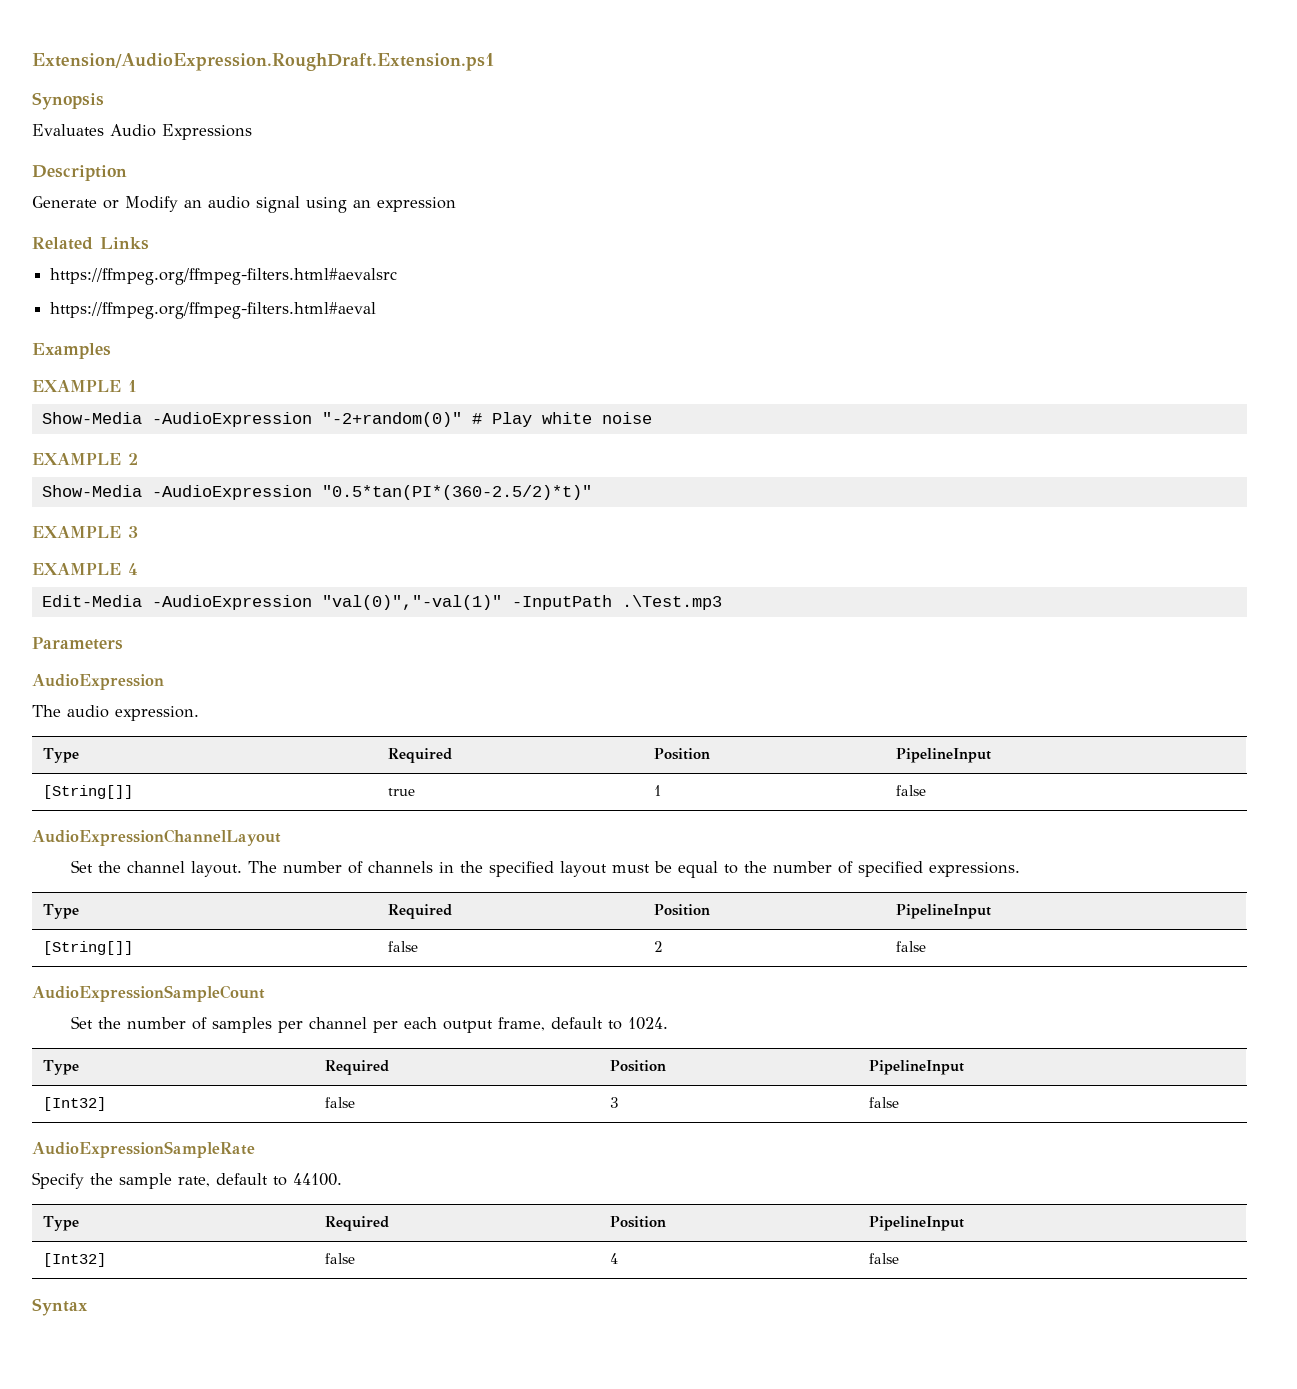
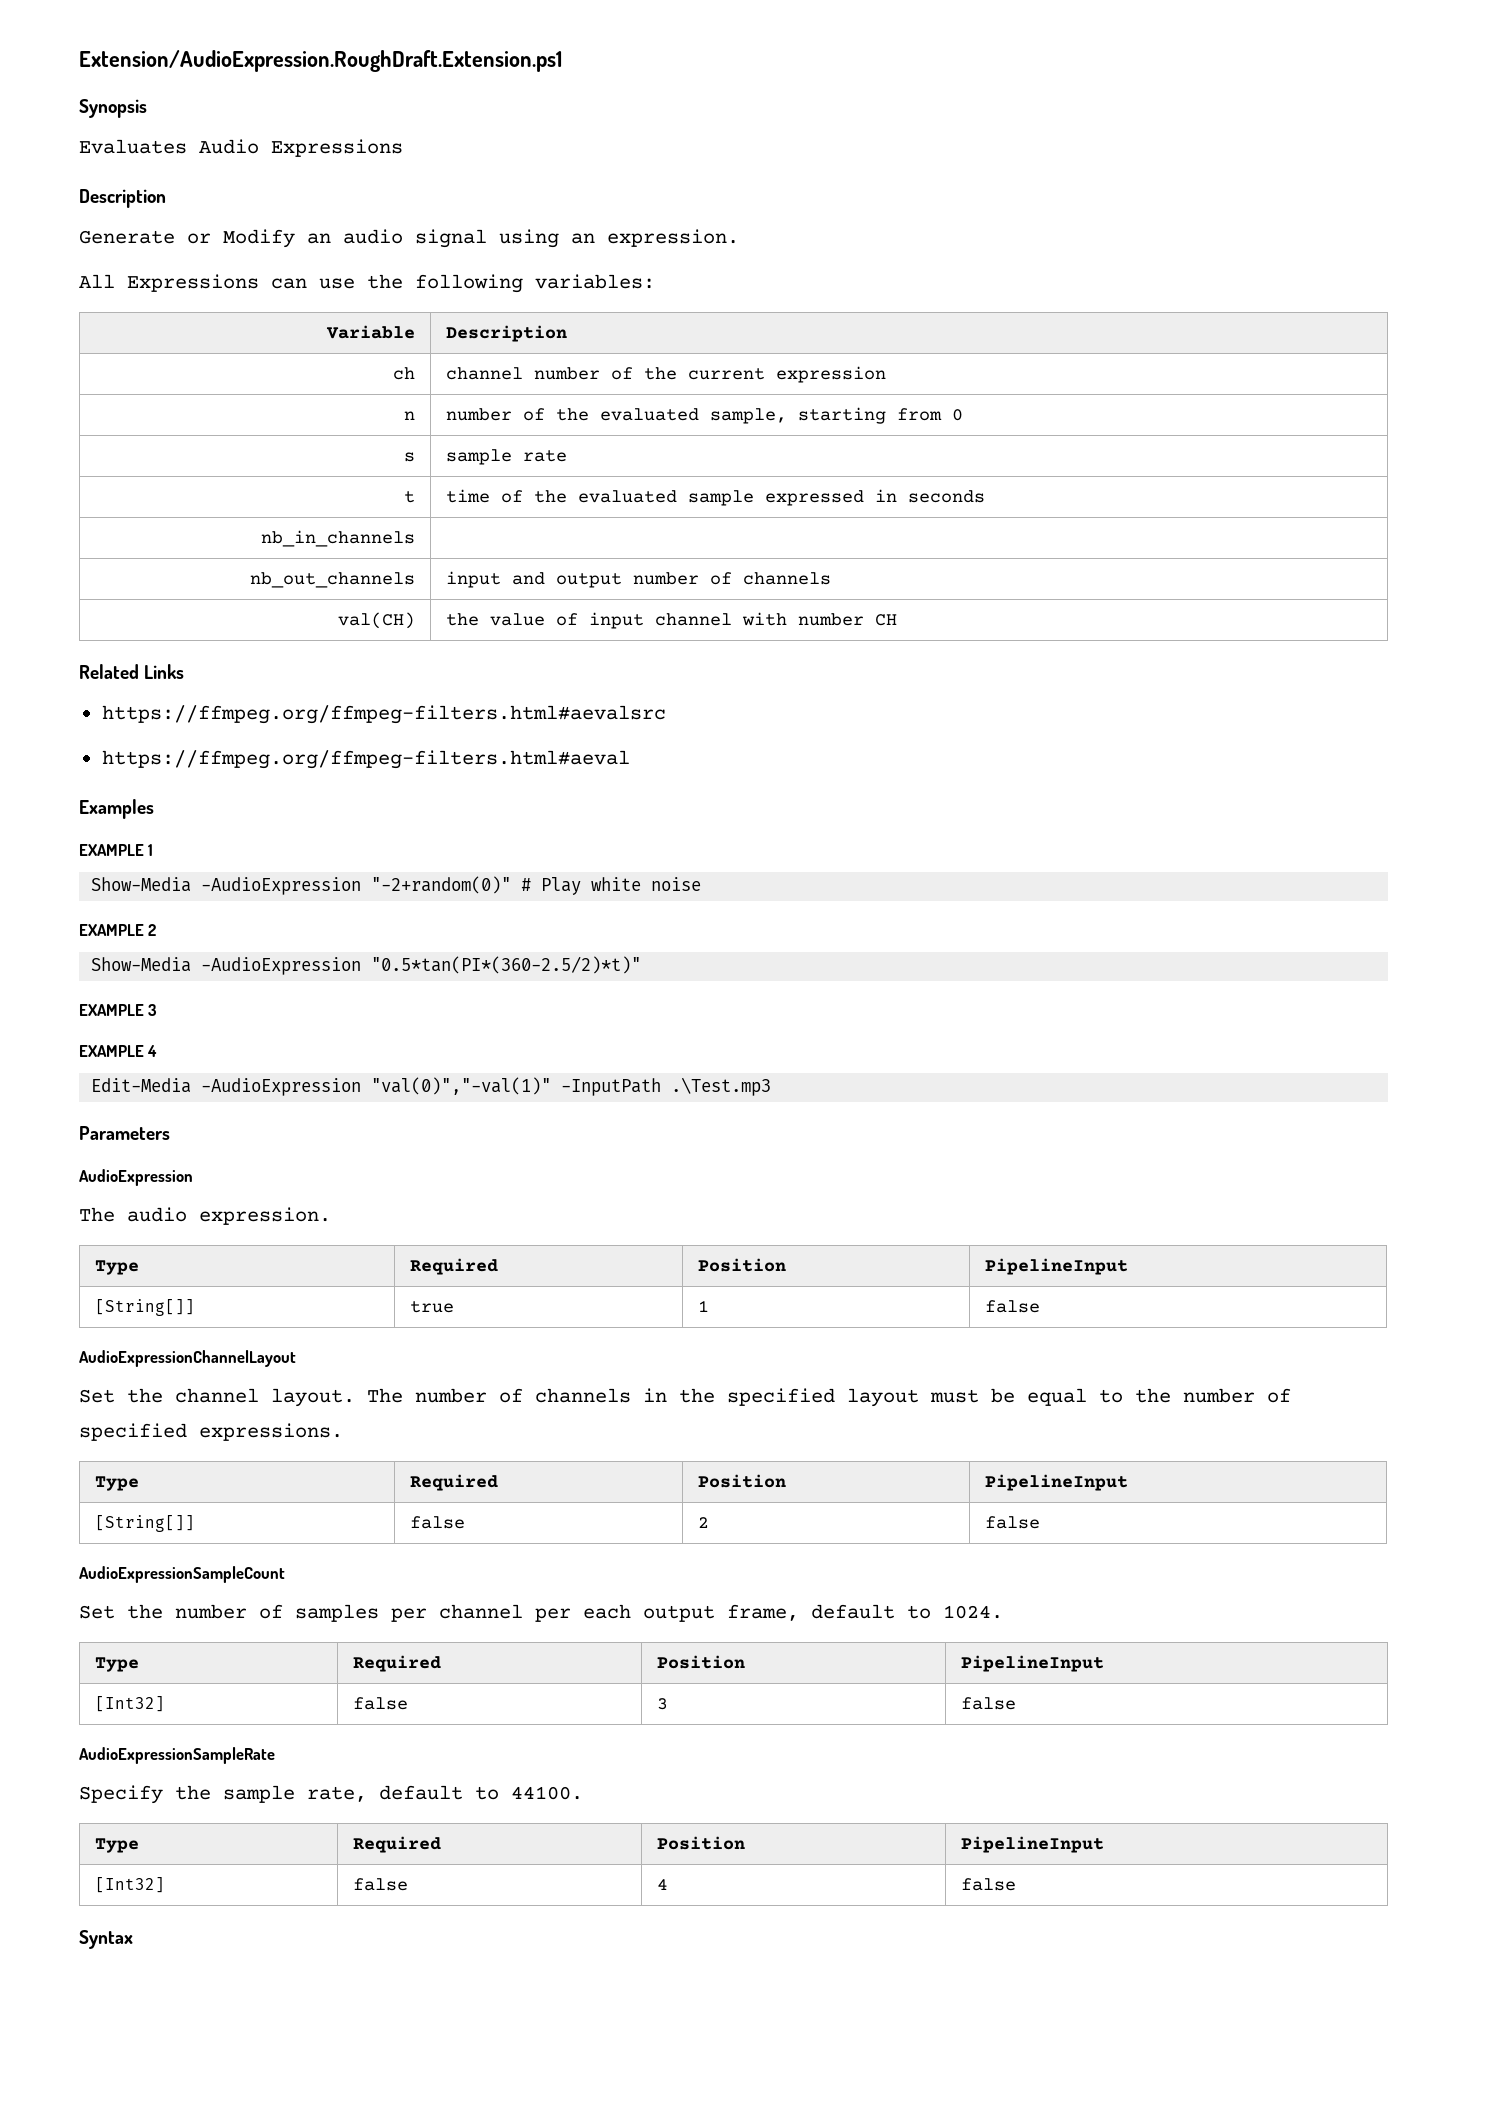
- Generate or Modify an audio signal using an expression
+ Generate or Modify an audio signal using an expression.
+ All Expressions can use the following variables:
+ Variable | Description
+ ch | channel number of the current expression
+ n | number of the evaluated sample, starting from 0
+ s | sample rate
+ t | time of the evaluated sample expressed in seconds
+ nb_in_channels |
+ nb_out_channels | input and output number of channels
+ val(CH) | the value of input channel with number CH

